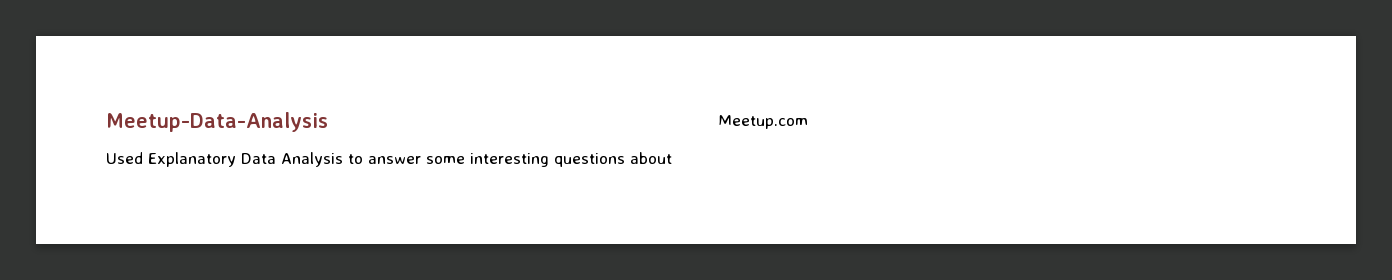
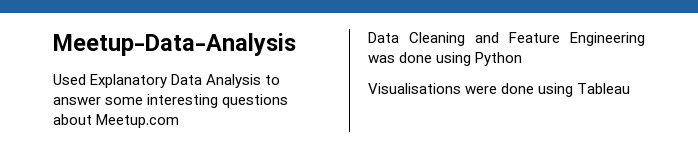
+ Data Cleaning and Feature Engineering was done using Python
+ Visualisations were done using Tableau

